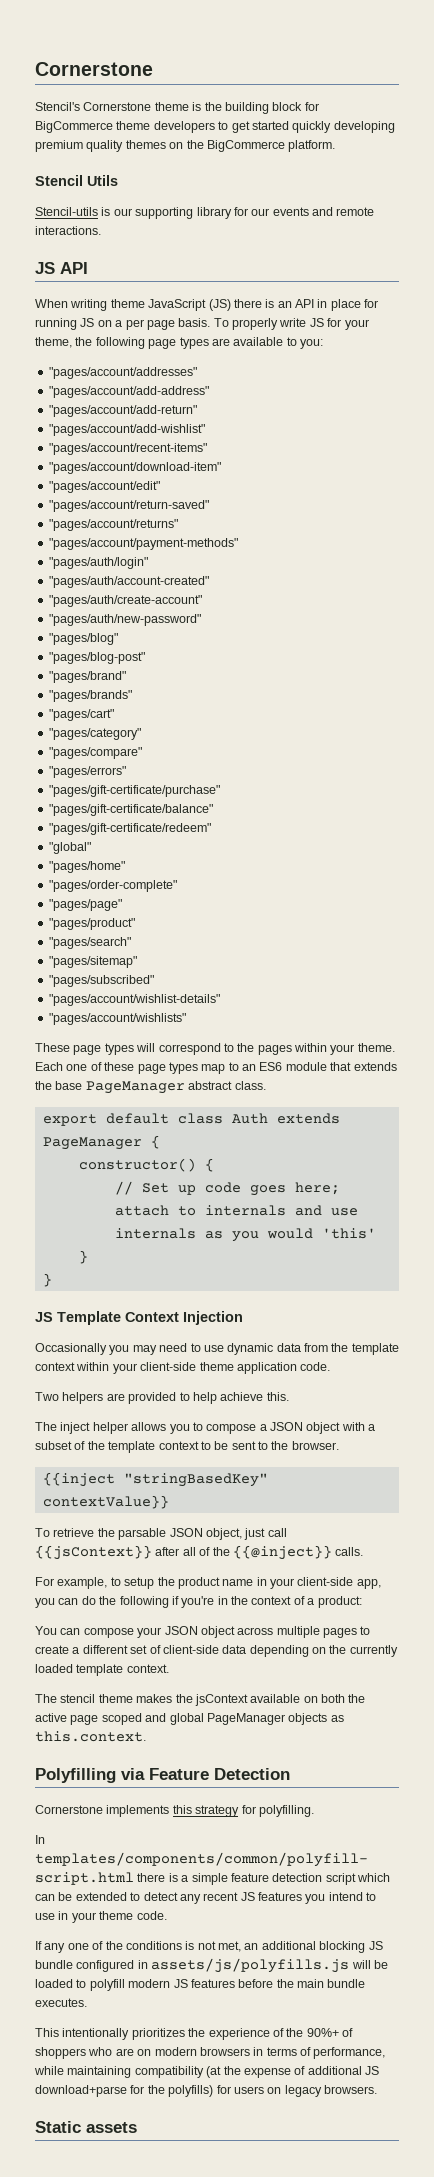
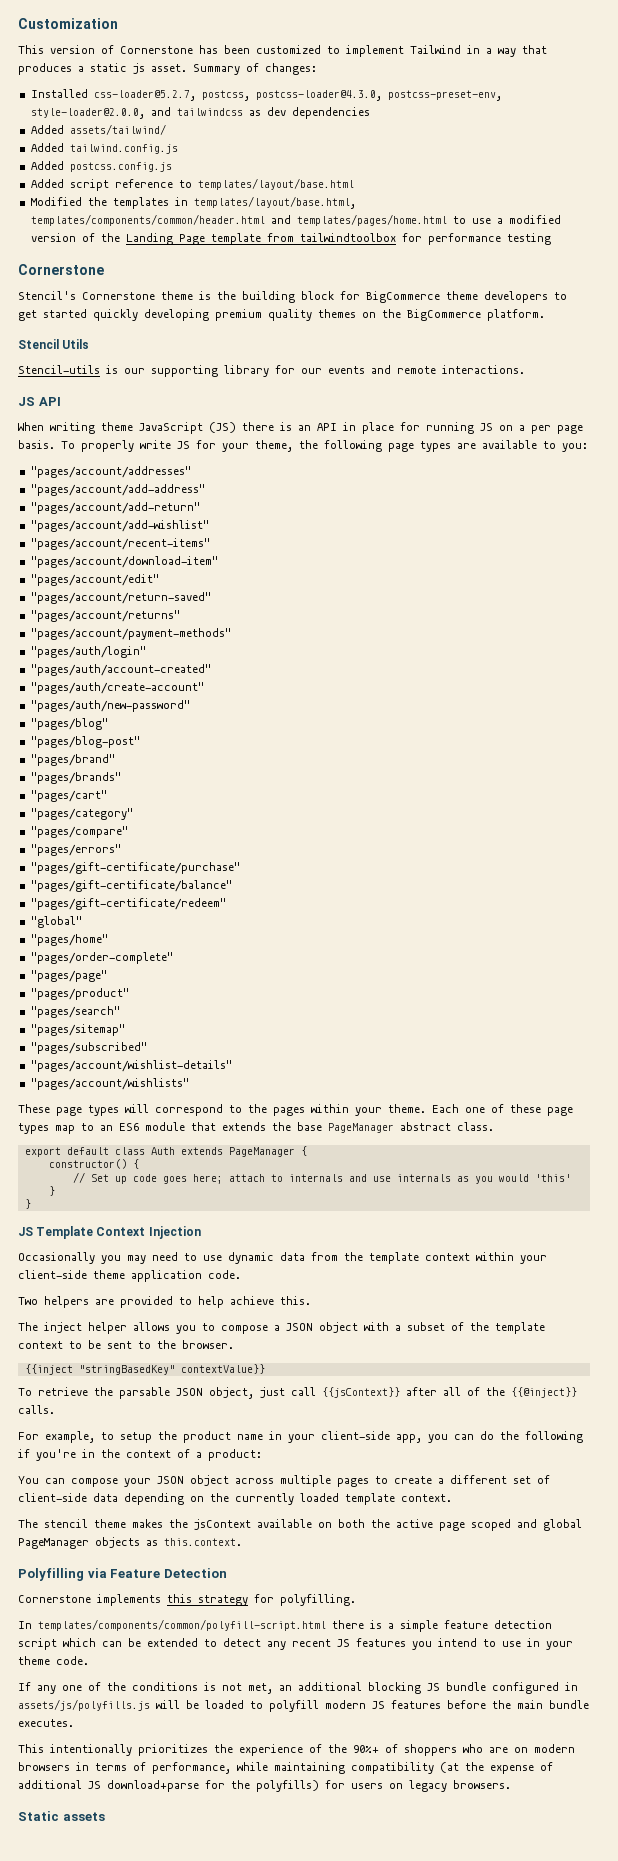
+ Customization
+ This version of Cornerstone has been customized to implement Tailwind in a way that produces a static js asset. Summary of changes:
+ Installed css-loader@5.2.7, postcss, postcss-loader@4.3.0, postcss-preset-env, style-loader@2.0.0, and tailwindcss as dev dependencies
+ Added assets/tailwind/
+ Added tailwind.config.js
+ Added postcss.config.js
+ Added script reference to templates/layout/base.html
+ Modified the templates in templates/layout/base.html, templates/components/common/header.html and templates/pages/home.html to use a modified version of the Landing Page template from tailwindtoolbox for performance testing

